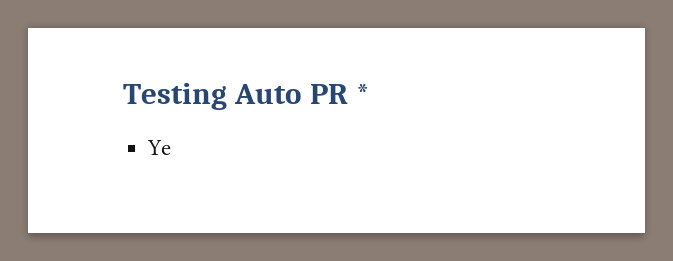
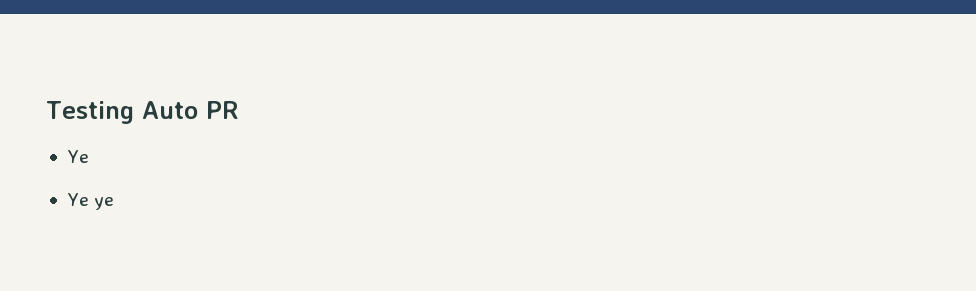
- Testing Auto PR *
+ Testing Auto PR
  Ye
+ Ye ye

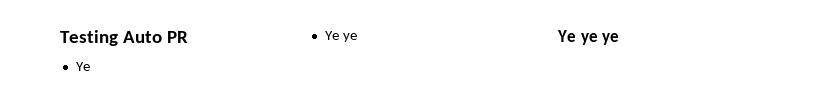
+ Ye ye ye

